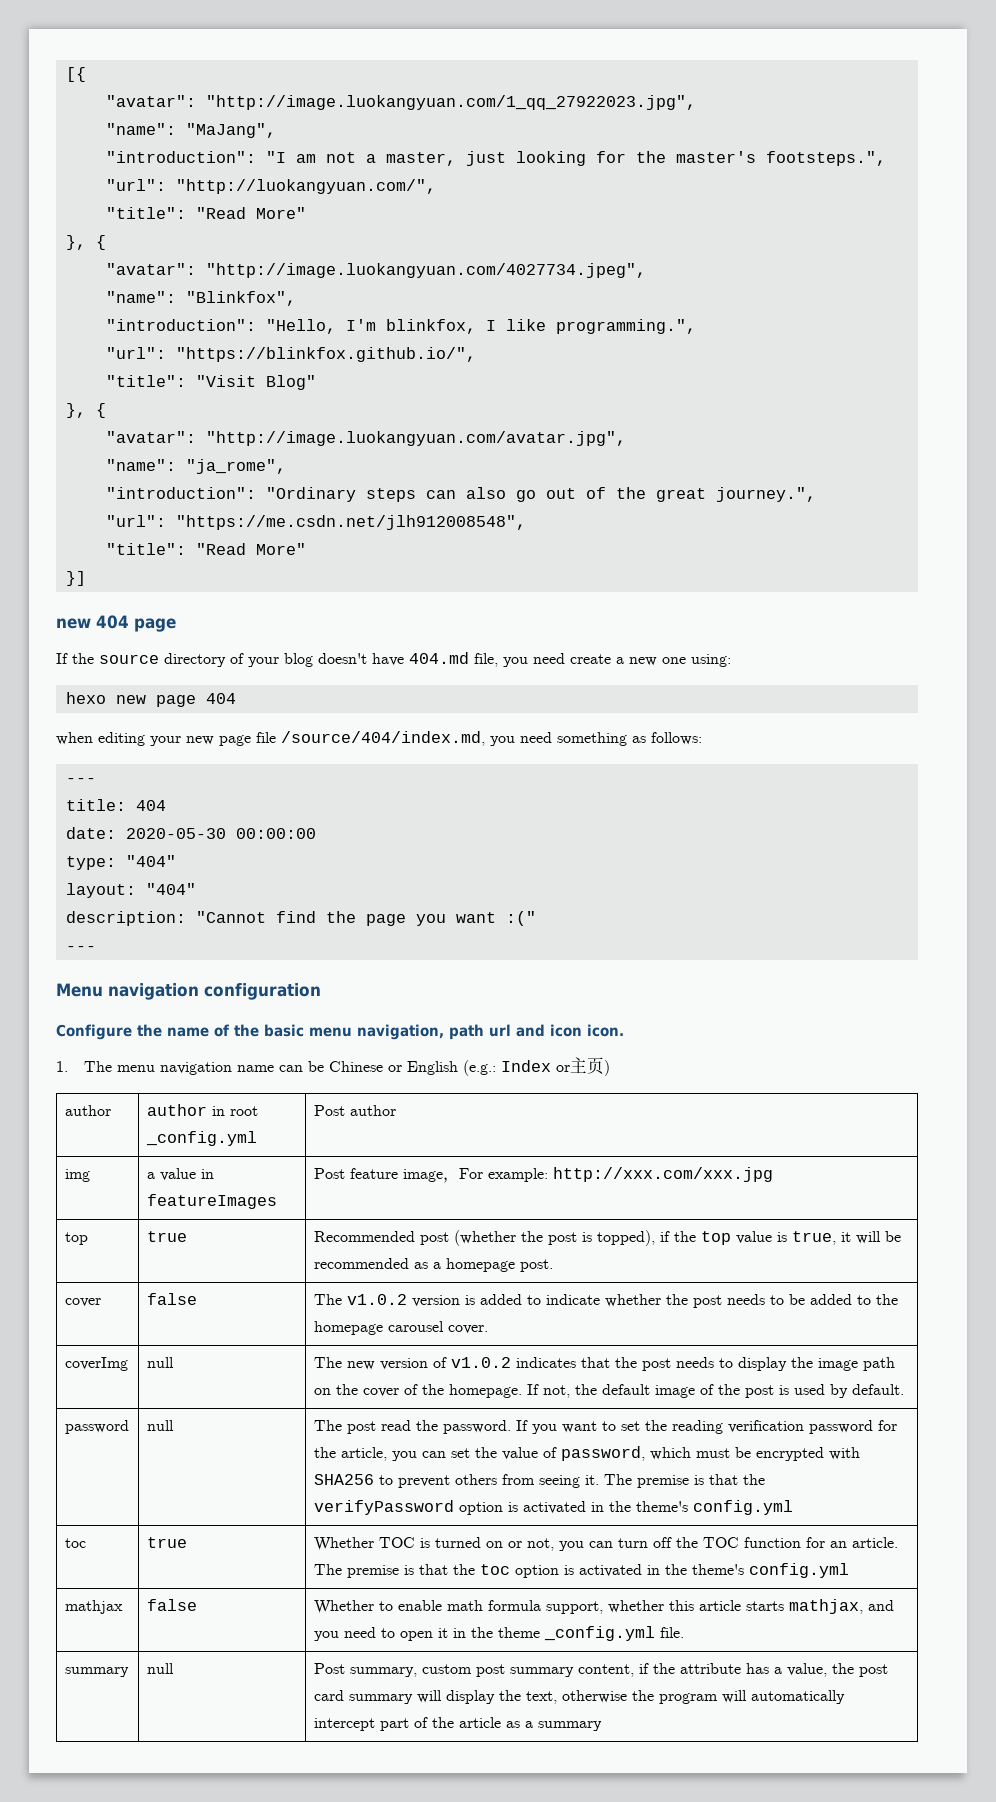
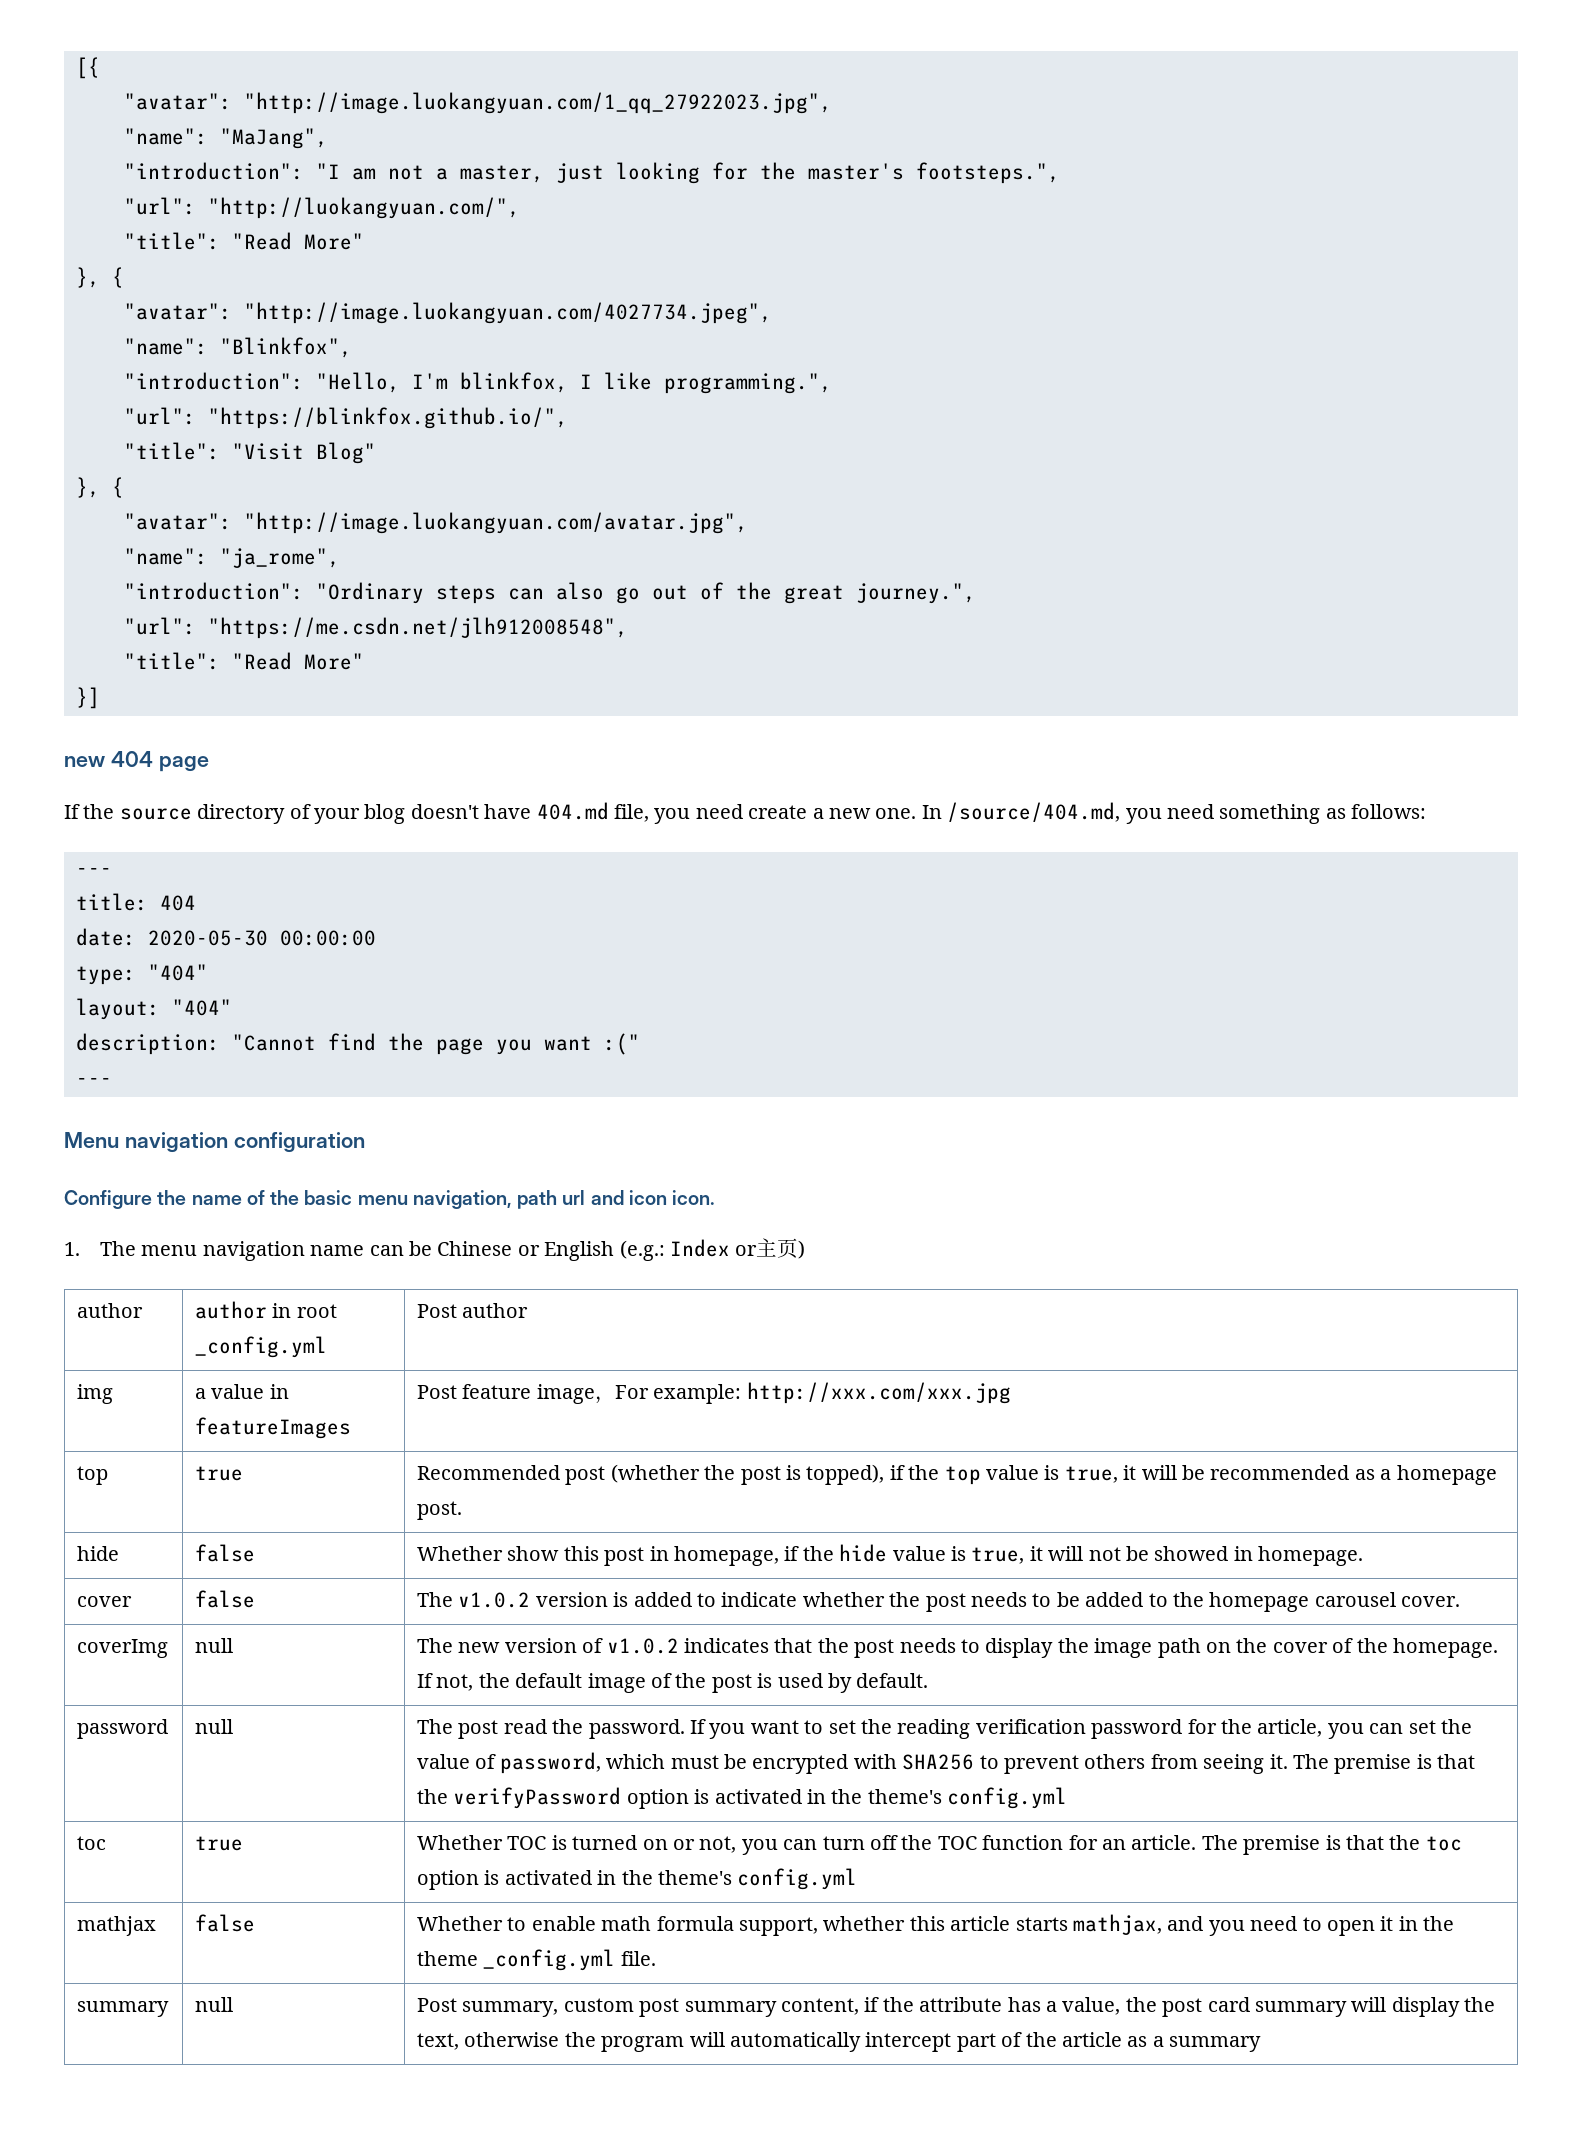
- If the source directory of your blog doesn't have 404.md file, you need create a new one using:
- hexo new page 404
- when editing your new page file /source/404/index.md, you need something as follows:
+ If the source directory of your blog doesn't have 404.md file, you need create a new one. In /source/404.md, you need something as follows:
+ hide | false | Whether show this post in homepage, if the hide value is true, it will not be showed in homepage.

